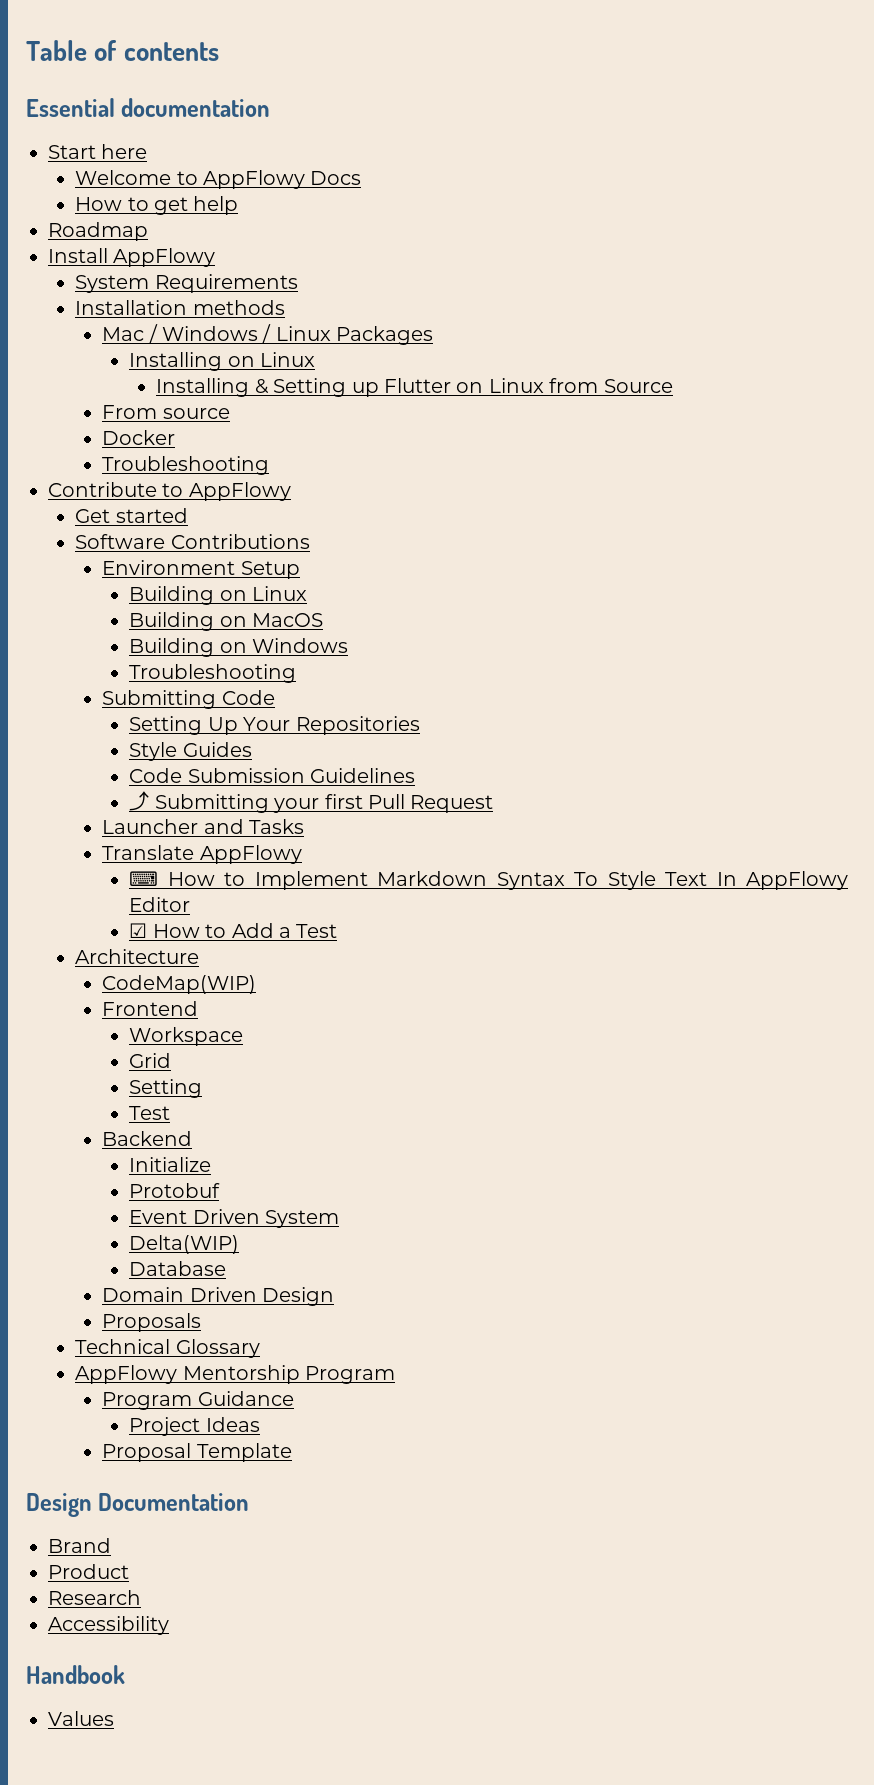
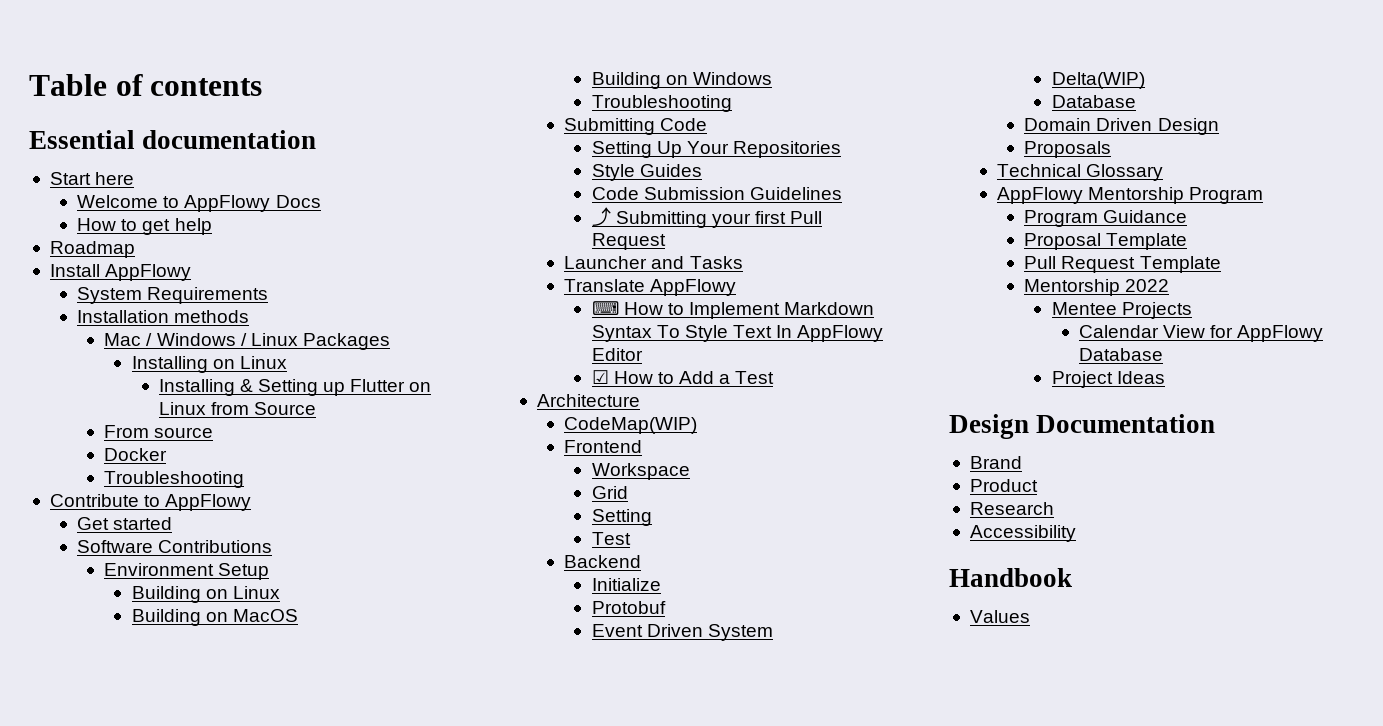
+ Proposal Template
+ Pull Request Template
+ Mentorship 2022
+ Mentee Projects
+ Calendar View for AppFlowy Database
- Proposal Template

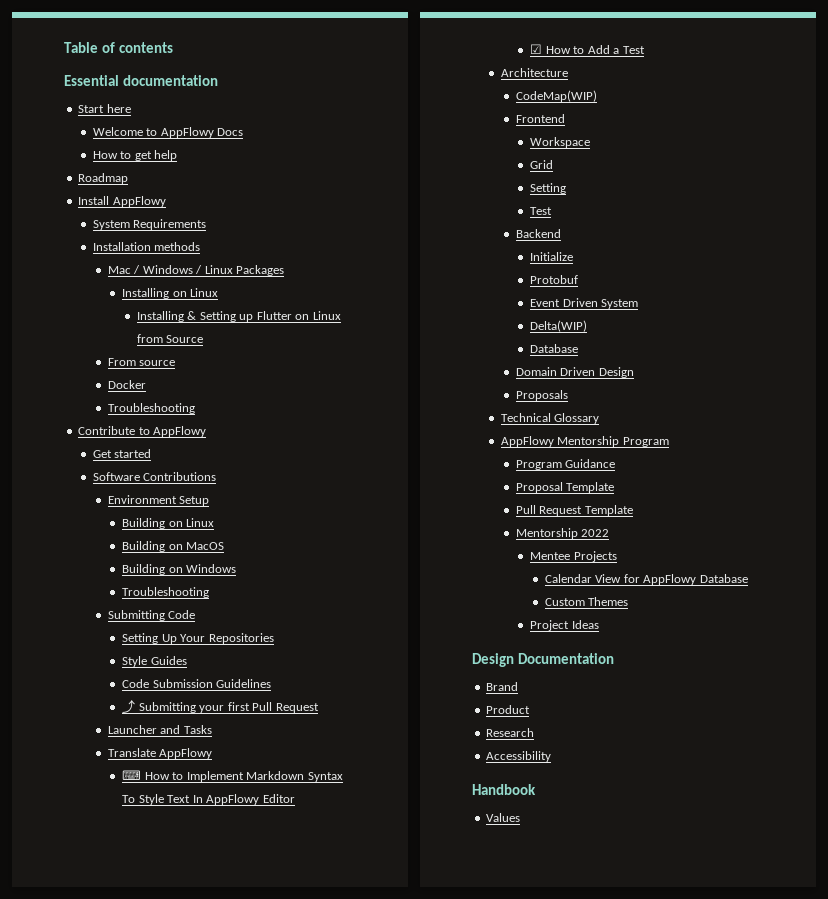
+ Custom Themes

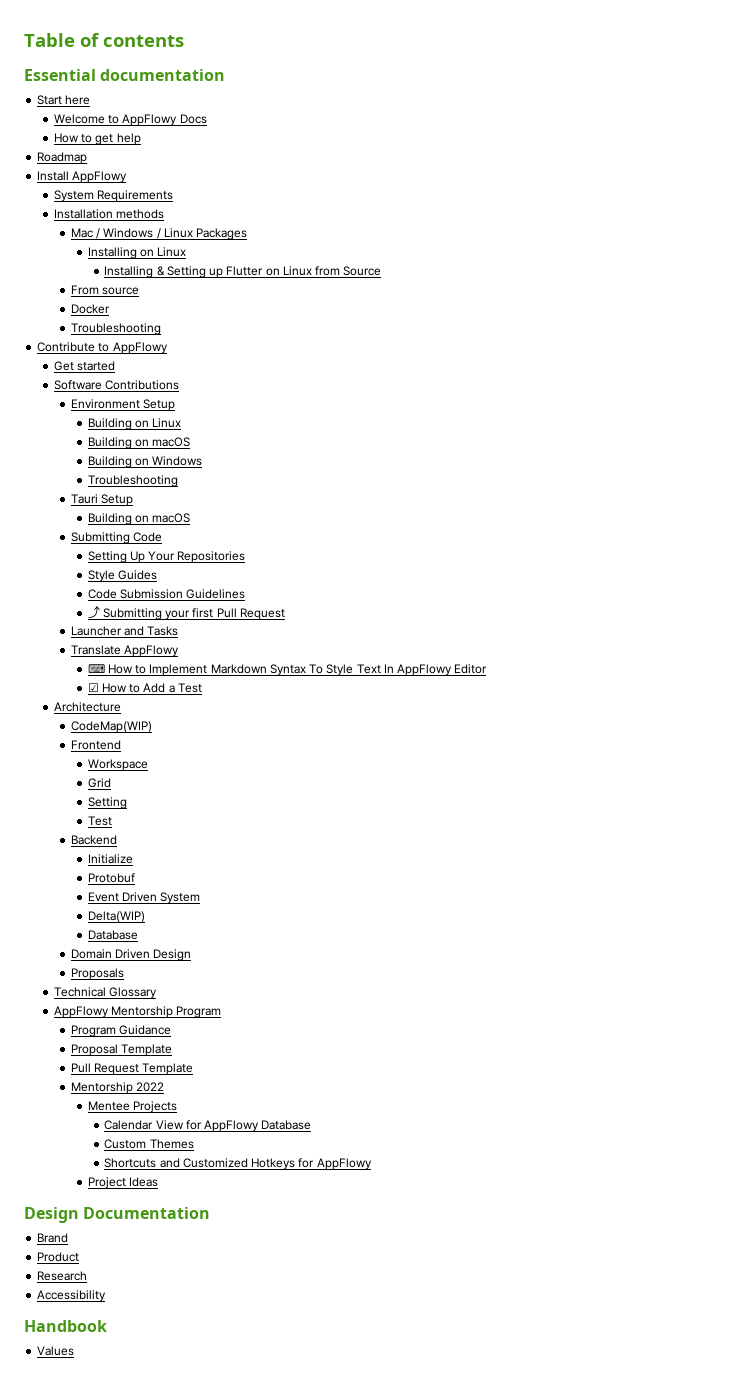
  Building on Linux
- Building on MacOS
+ Building on macOS
+ Tauri Setup
+ Building on macOS
+ Shortcuts and Customized Hotkeys for AppFlowy

